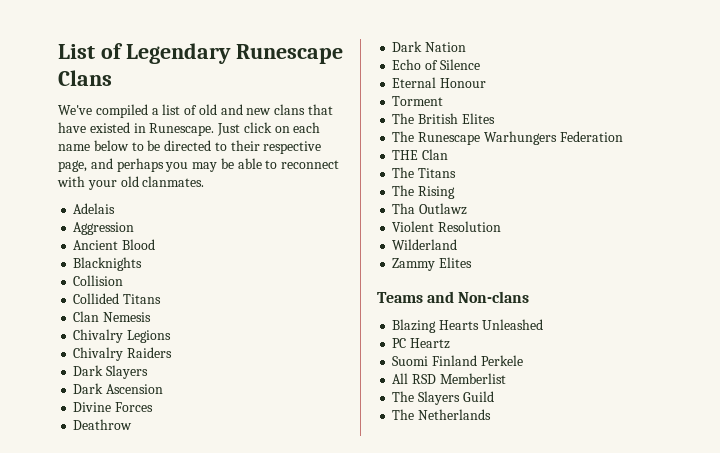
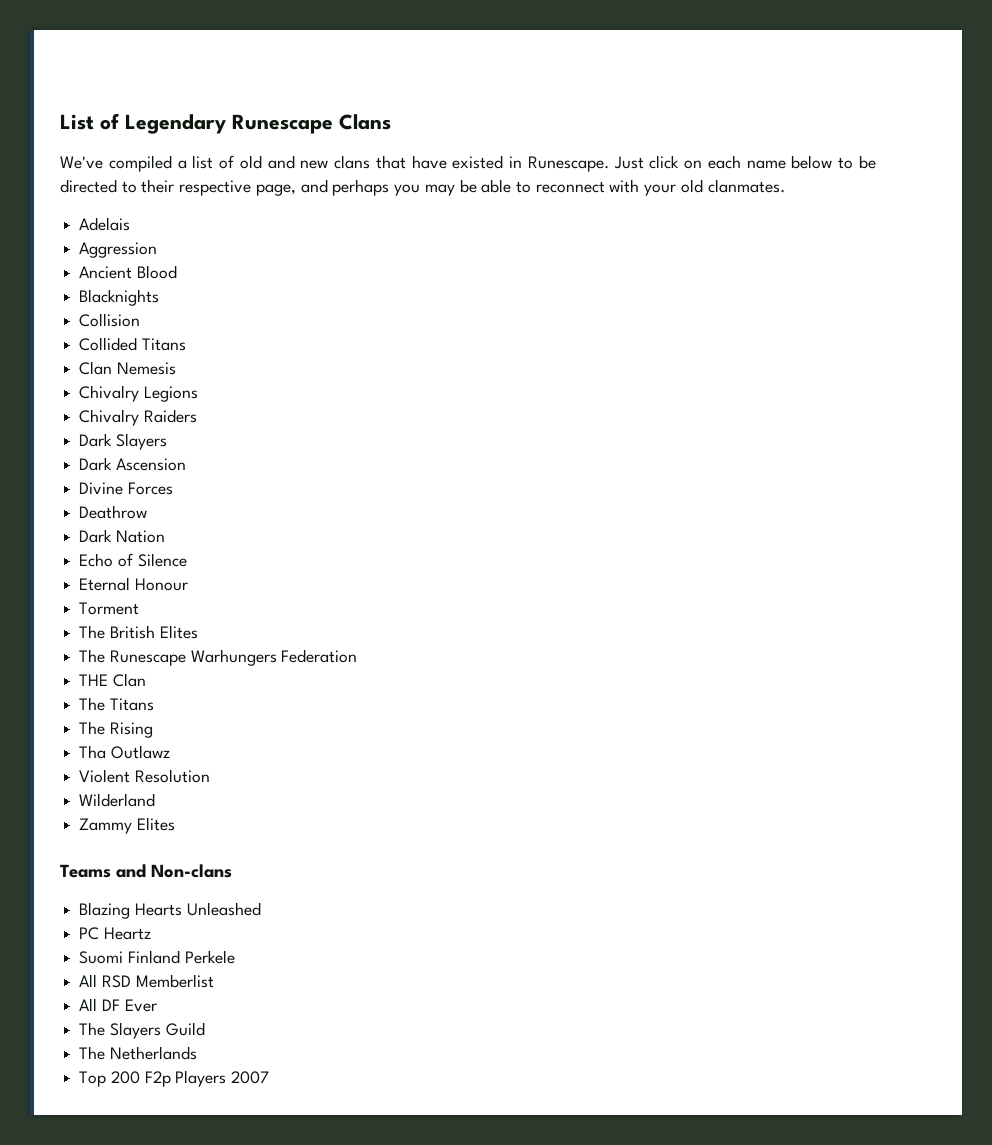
+ All DF Ever
+ Top 200 F2p Players 2007

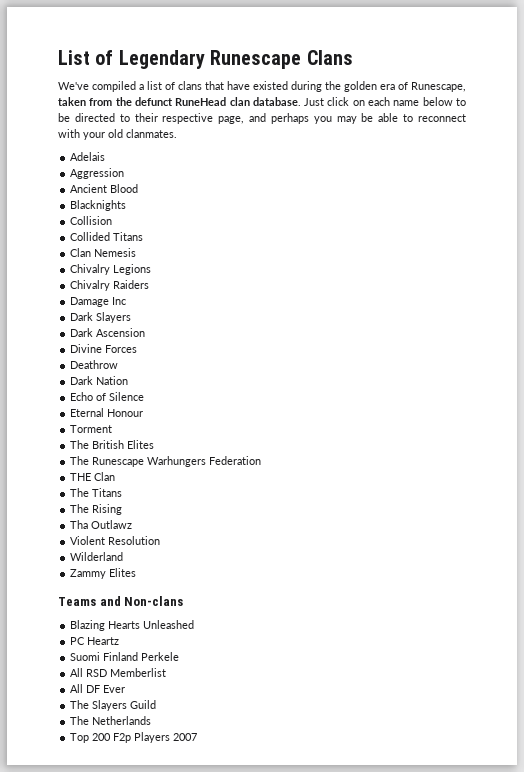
- We've compiled a list of old and new clans that have existed in Runescape.
+ We've compiled a list of clans that have existed during the golden era of Runescape, taken from the defunct RuneHead clan database.
+ Damage Inc

